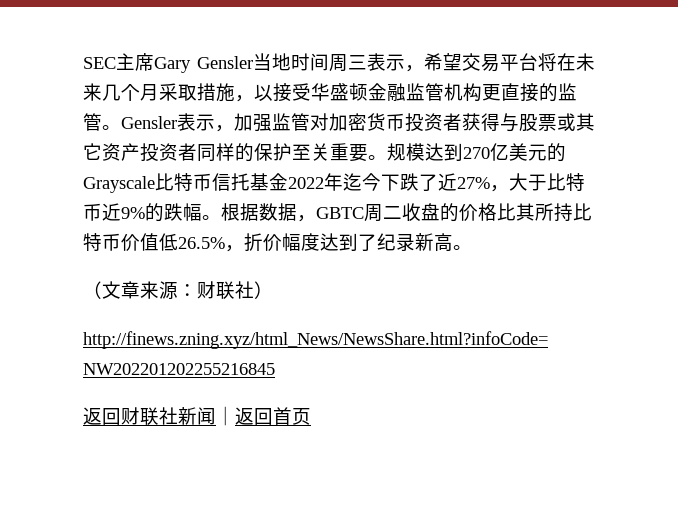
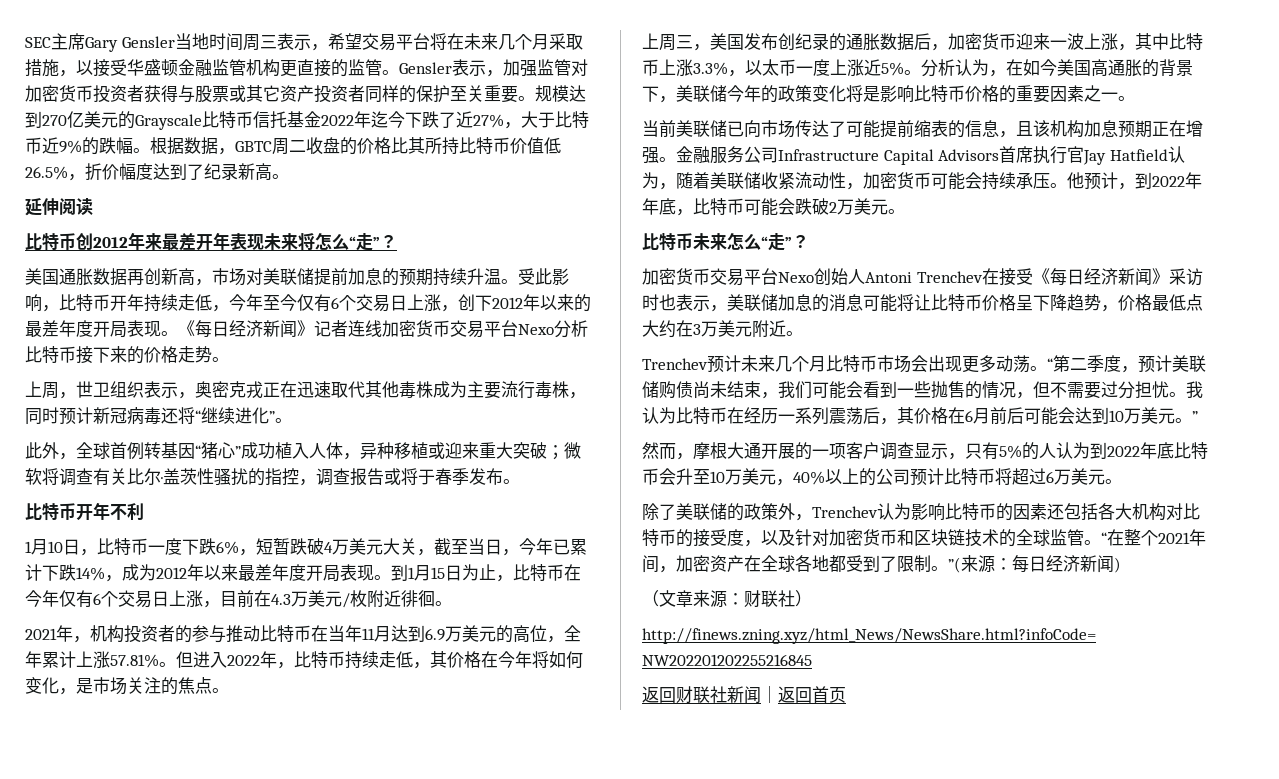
+ 延伸阅读
+ 比特币创2012年来最差开年表现未来将怎么“走”？
+ 美国通胀数据再创新高，市场对美联储提前加息的预期持续升温。受此影响，比特币开年持续走低，今年至今仅有6个交易日上涨，创下2012年以来的最差年度开局表现。《每日经济新闻》记者连线加密货币交易平台Nexo分析比特币接下来的价格走势。
+ 上周，世卫组织表示，奥密克戎正在迅速取代其他毒株成为主要流行毒株，同时预计新冠病毒还将“继续进化”。
+ 此外，全球首例转基因“猪心”成功植入人体，异种移植或迎来重大突破；微软将调查有关比尔·盖茨性骚扰的指控，调查报告或将于春季发布。
+ 比特币开年不利
+ 1月10日，比特币一度下跌6%，短暂跌破4万美元大关，截至当日，今年已累计下跌14%，成为2012年以来最差年度开局表现。到1月15日为止，比特币在今年仅有6个交易日上涨，目前在4.3万美元/枚附近徘徊。
+ 2021年，机构投资者的参与推动比特币在当年11月达到6.9万美元的高位，全年累计上涨57.81%。但进入2022年，比特币持续走低，其价格在今年将如何变化，是市场关注的焦点。
+ 上周三，美国发布创纪录的通胀数据后，加密货币迎来一波上涨，其中比特币上涨3.3%，以太币一度上涨近5%。分析认为，在如今美国高通胀的背景下，美联储今年的政策变化将是影响比特币价格的重要因素之一。
+ 当前美联储已向市场传达了可能提前缩表的信息，且该机构加息预期正在增强。金融服务公司Infrastructure Capital Advisors首席执行官Jay Hatfield认为，随着美联储收紧流动性，加密货币可能会持续承压。他预计，到2022年年底，比特币可能会跌破2万美元。
+ 比特币未来怎么“走”？
+ 加密货币交易平台Nexo创始人Antoni Trenchev在接受《每日经济新闻》采访时也表示，美联储加息的消息可能将让比特币价格呈下降趋势，价格最低点大约在3万美元附近。
+ Trenchev预计未来几个月比特币市场会出现更多动荡。“第二季度，预计美联储购债尚未结束，我们可能会看到一些抛售的情况，但不需要过分担忧。我认为比特币在经历一系列震荡后，其价格在6月前后可能会达到10万美元。”
+ 然而，摩根大通开展的一项客户调查显示，只有5%的人认为到2022年底比特币会升至10万美元，40%以上的公司预计比特币将超过6万美元。
+ 除了美联储的政策外，Trenchev认为影响比特币的因素还包括各大机构对比特币的接受度，以及针对加密货币和区块链技术的全球监管。“在整个2021年间，加密资产在全球各地都受到了限制。”(来源：每日经济新闻)

